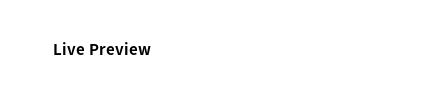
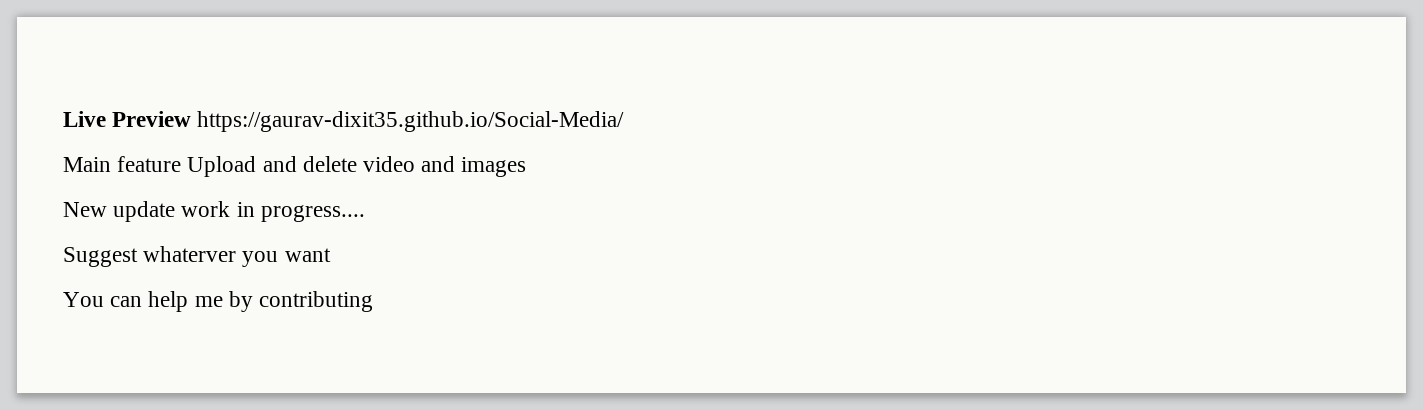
- Live Preview
+ Live Preview https://gaurav-dixit35.github.io/Social-Media/
+ Main feature Upload and delete video and images
+ New update work in progress....
+ Suggest whaterver you want
+ You can help me by contributing

